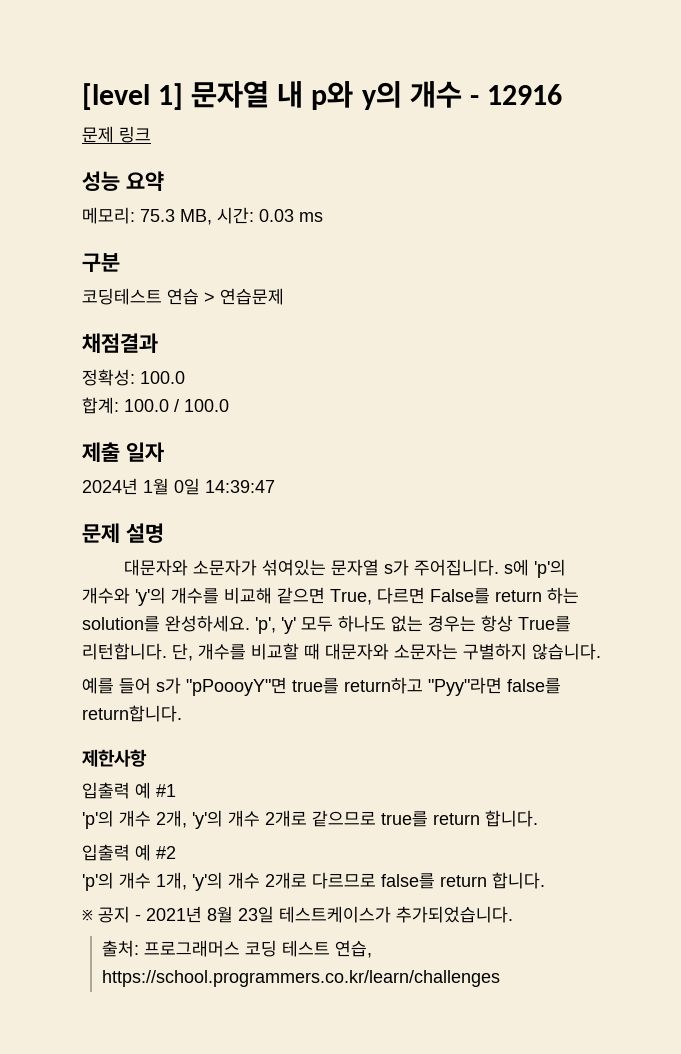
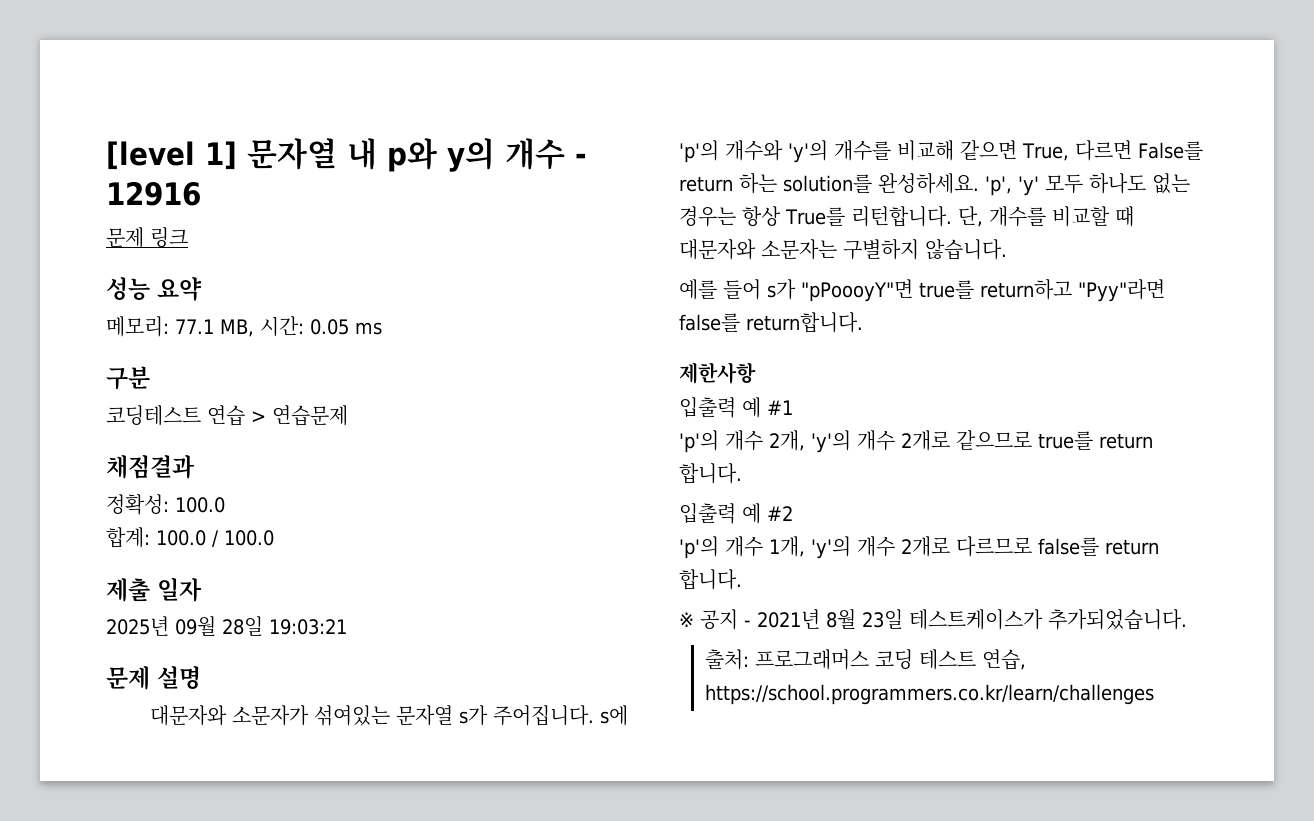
- 메모리: 75.3 MB, 시간: 0.03 ms
+ 메모리: 77.1 MB, 시간: 0.05 ms
- 2024년 1월 0일 14:39:47
+ 2025년 09월 28일 19:03:21

